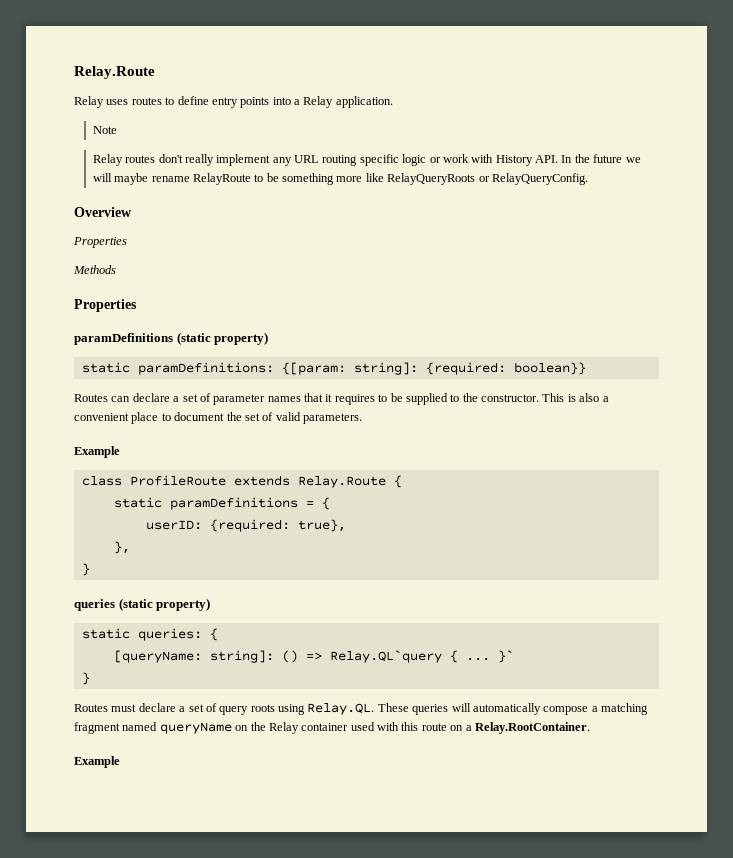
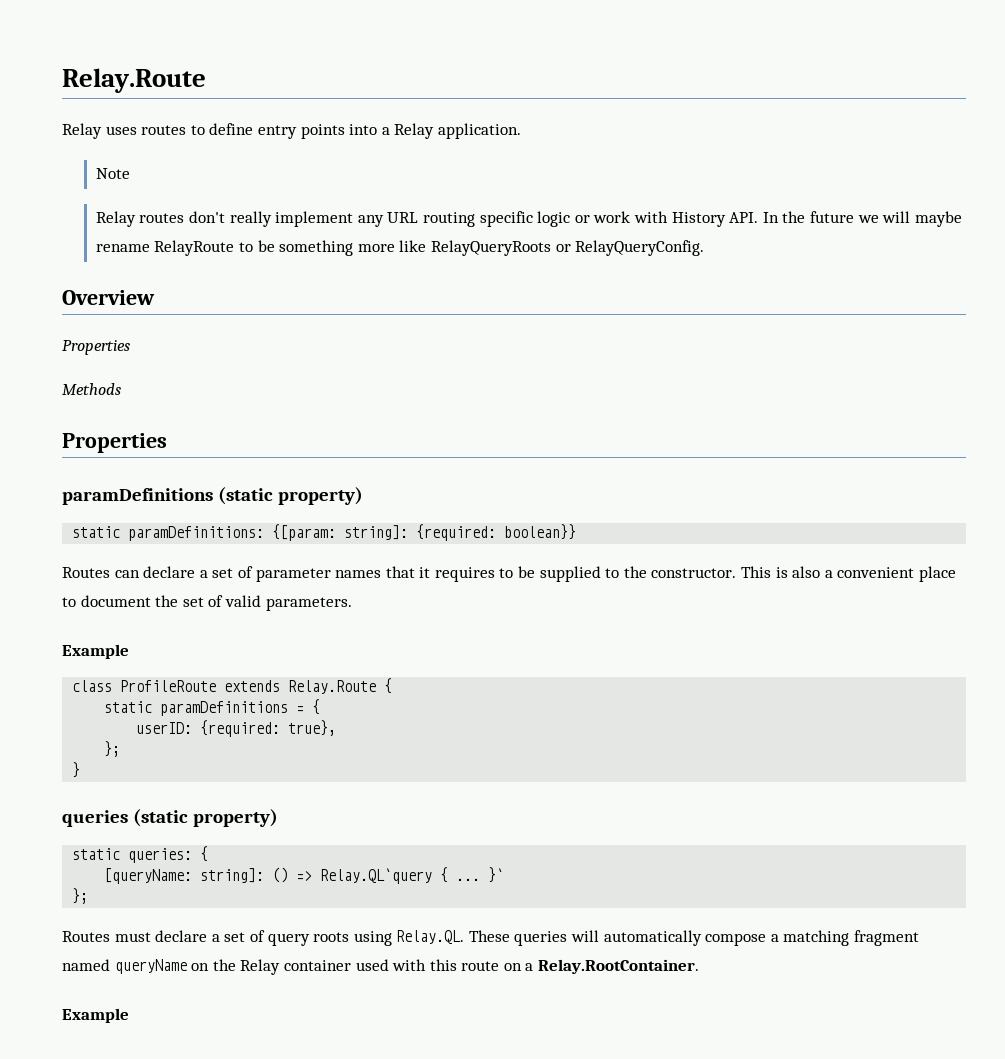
  userID: {required: true},
- },
+ };
  }`
- }
+ };

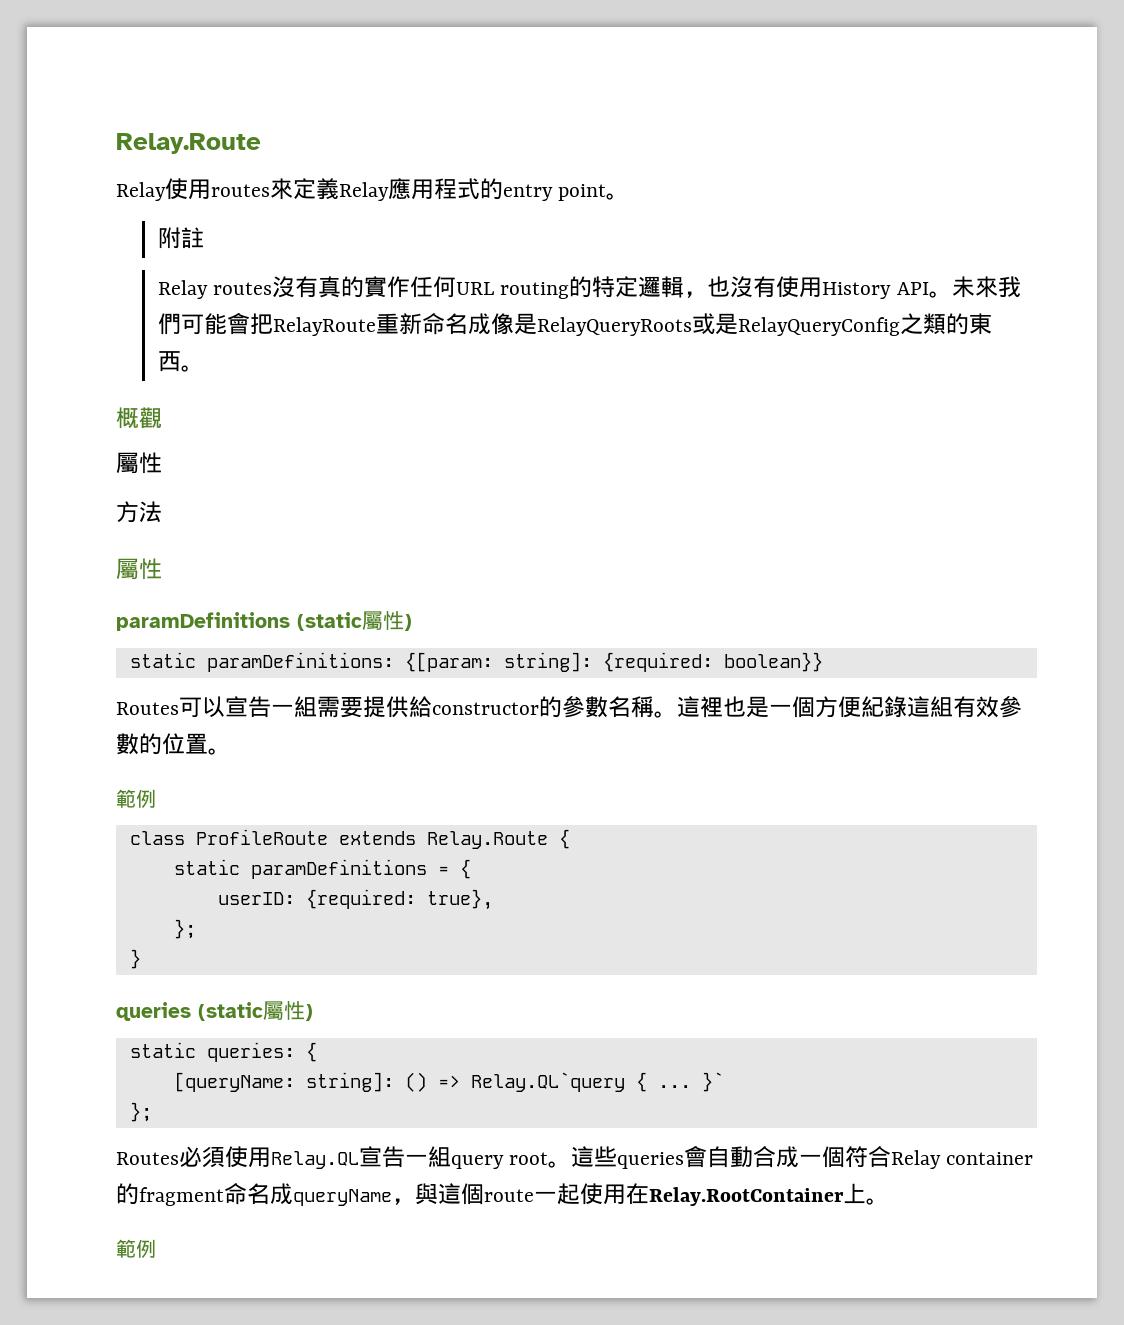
- Relay uses routes to define entry points into a Relay application.
- Note
- Relay routes don't really implement any URL routing specific logic or work with History API. In the future we will maybe rename RelayRoute to be something more like RelayQueryRoots or RelayQueryConfig.
- Overview
- Properties
- Methods
- Properties
+ Relay使用routes來定義Relay應用程式的entry point。
+ 附註
+ Relay routes沒有真的實作任何URL routing的特定邏輯，也沒有使用History API。未來我們可能會把RelayRoute重新命名成像是RelayQueryRoots或是RelayQueryConfig之類的東西。
+ 概觀
+ 屬性
+ 方法
+ 屬性
- paramDefinitions (static property)
+ paramDefinitions (static屬性)
- Routes can declare a set of parameter names that it requires to be supplied to the constructor. This is also a convenient place to document the set of valid parameters.
- Example
+ Routes可以宣告一組需要提供給constructor的參數名稱。這裡也是一個方便紀錄這組有效參數的位置。
+ 範例
- queries (static property)
+ queries (static屬性)
- Routes must declare a set of query roots using Relay.QL. These queries will automatically compose a matching fragment named queryName on the Relay container used with this route on a Relay.RootContainer.
- Example
+ Routes必須使用Relay.QL宣告一組query root。這些queries會自動合成一個符合Relay container的fragment命名成queryName，與這個route一起使用在Relay.RootContainer上。
+ 範例

